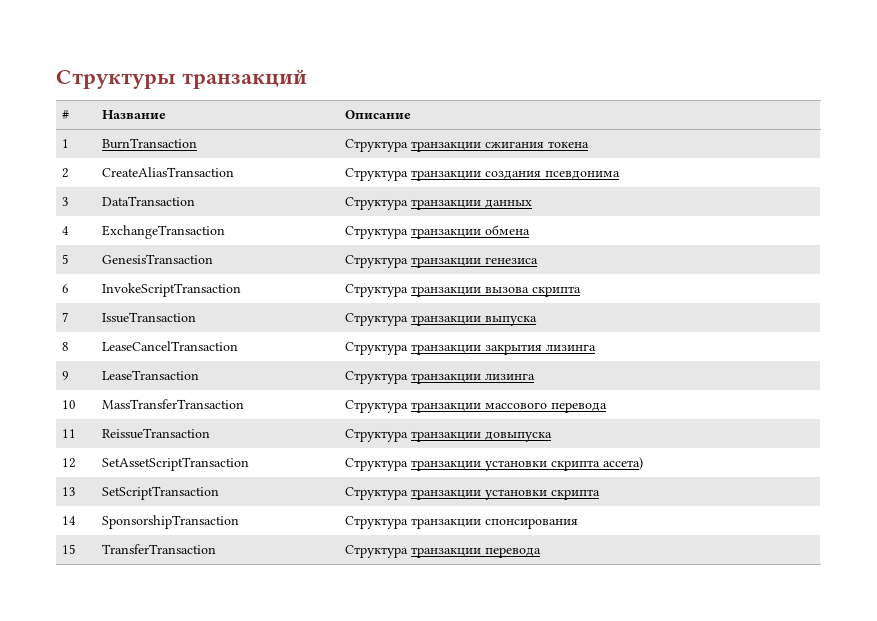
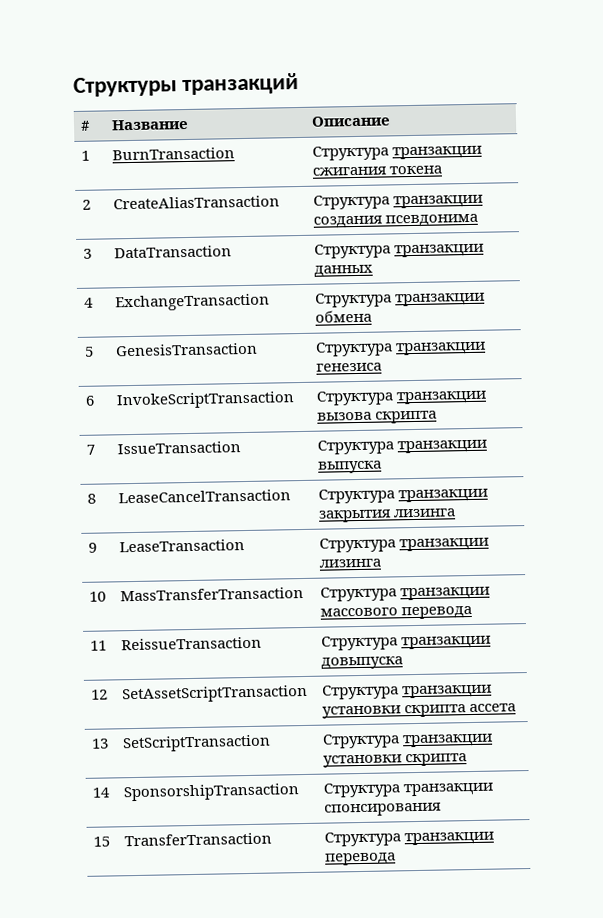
- 12 | SetAssetScriptTransaction | Структура транзакции установки скрипта ассета)
+ 12 | SetAssetScriptTransaction | Структура транзакции установки скрипта ассета

